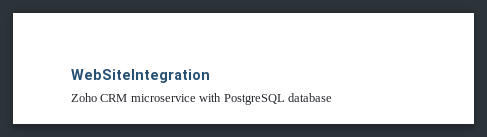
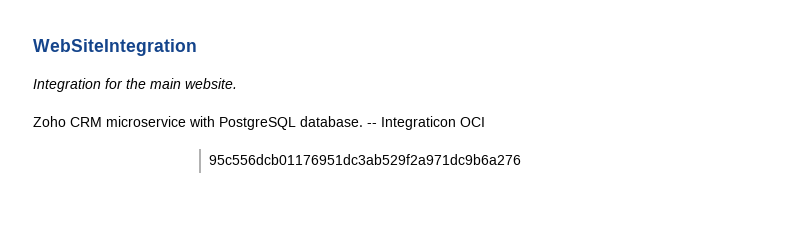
+ Integration for the main website.
- Zoho CRM microservice with PostgreSQL database
+ Zoho CRM microservice with PostgreSQL database. -- Integraticon OCI
+ 95c556dcb01176951dc3ab529f2a971dc9b6a276

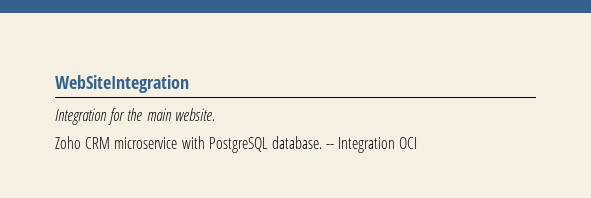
- -- Integraticon OCI
+ -- Integration OCI
- 95c556dcb01176951dc3ab529f2a971dc9b6a276

